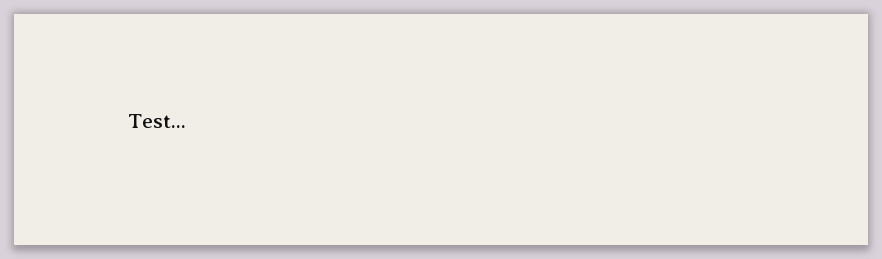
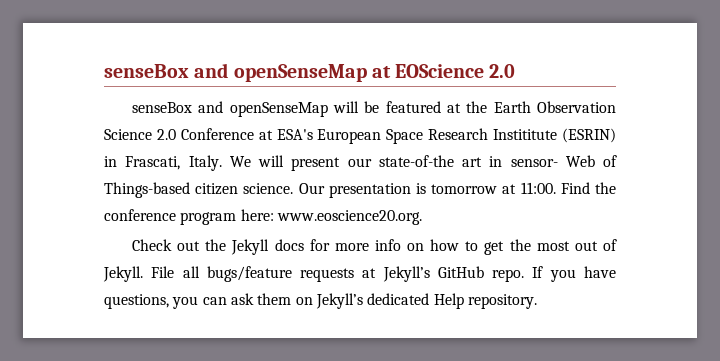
- Test...
+ senseBox and openSenseMap at EOScience 2.0
+ senseBox and openSenseMap will be featured at the Earth Observation Science 2.0 Conference at ESA's European Space Research Instititute (ESRIN) in Frascati, Italy. We will present our state-of-the art in sensor- Web of Things-based citizen science. Our presentation is tomorrow at 11:00. Find the conference program here: www.eoscience20.org.
+ Check out the Jekyll docs for more info on how to get the most out of Jekyll. File all bugs/feature requests at Jekyll’s GitHub repo. If you have questions, you can ask them on Jekyll’s dedicated Help repository.

